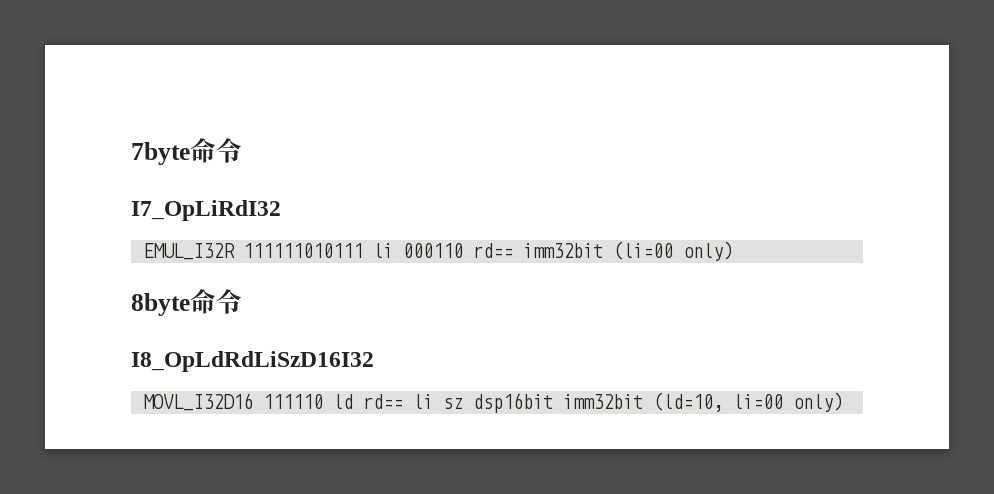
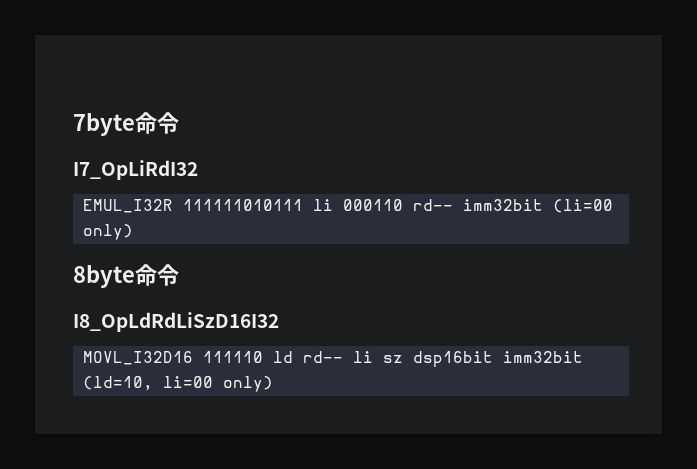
- EMUL_I32R 111111010111 li 000110 rd== imm32bit (li=00 only)
+ EMUL_I32R 111111010111 li 000110 rd-- imm32bit (li=00 only)
- MOVL_I32D16 111110 ld rd== li sz dsp16bit imm32bit (ld=10, li=00 only)
+ MOVL_I32D16 111110 ld rd-- li sz dsp16bit imm32bit (ld=10, li=00 only)

